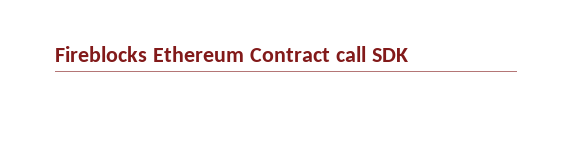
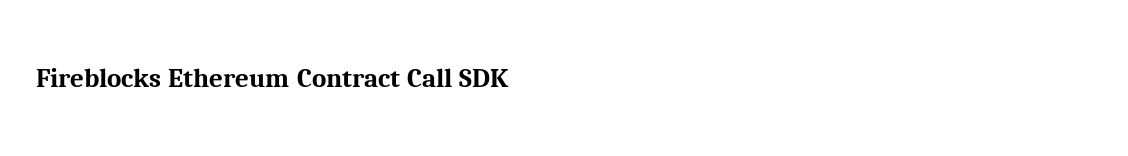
- Fireblocks Ethereum Contract call SDK
+ Fireblocks Ethereum Contract Call SDK

